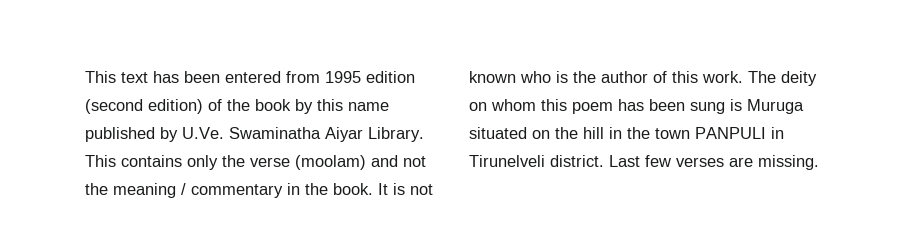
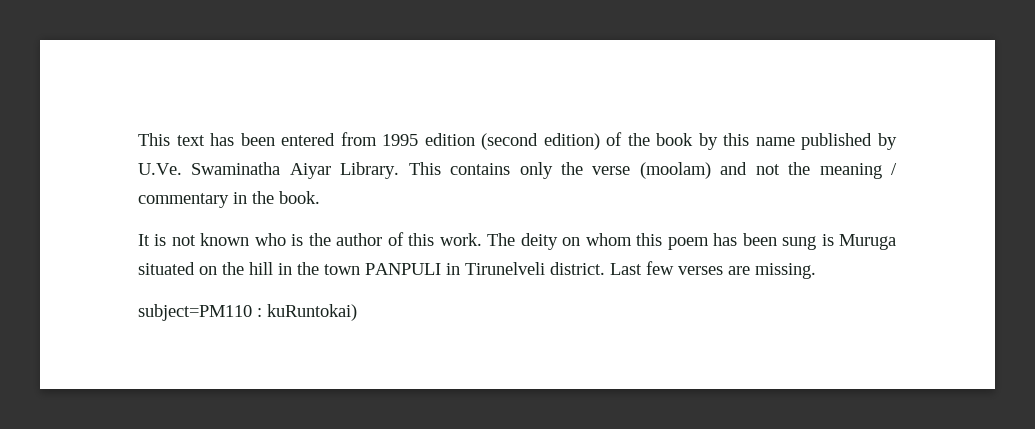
- This contains only the verse (moolam) and not the meaning / commentary in the book. It is not known who is the author of this work.
+ This contains only the verse (moolam) and not the meaning / commentary in the book.
+ It is not known who is the author of this work.
+ subject=PM110 : kuRuntokai)

